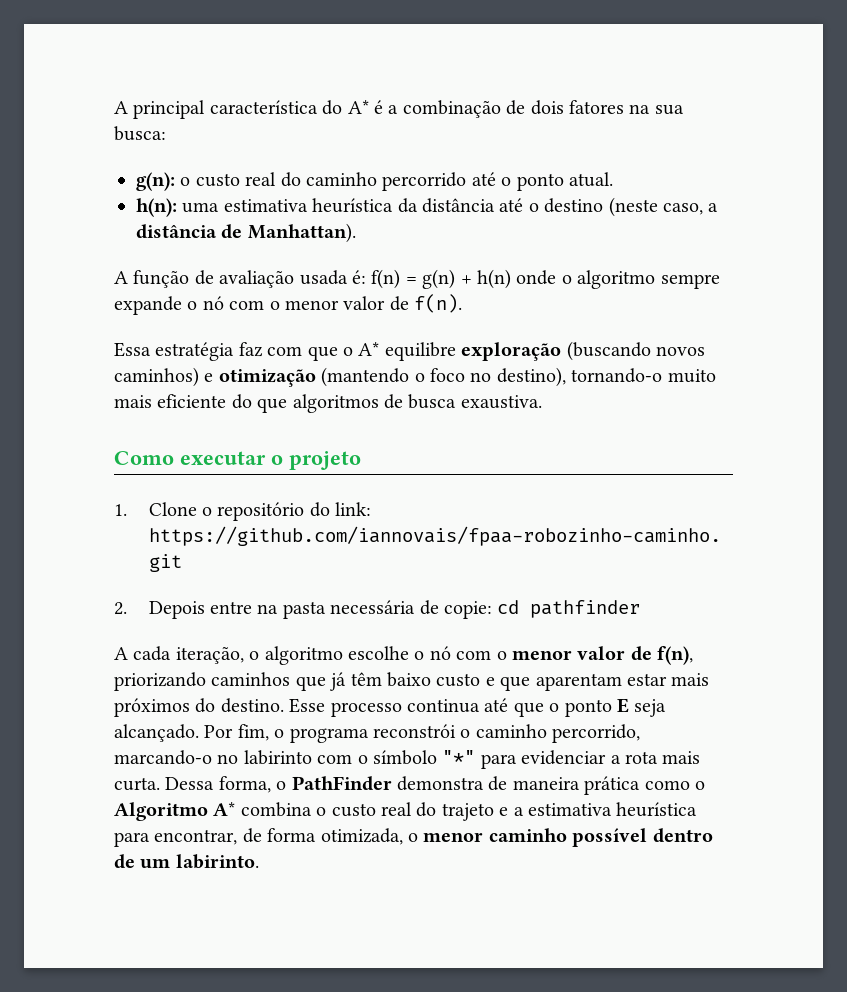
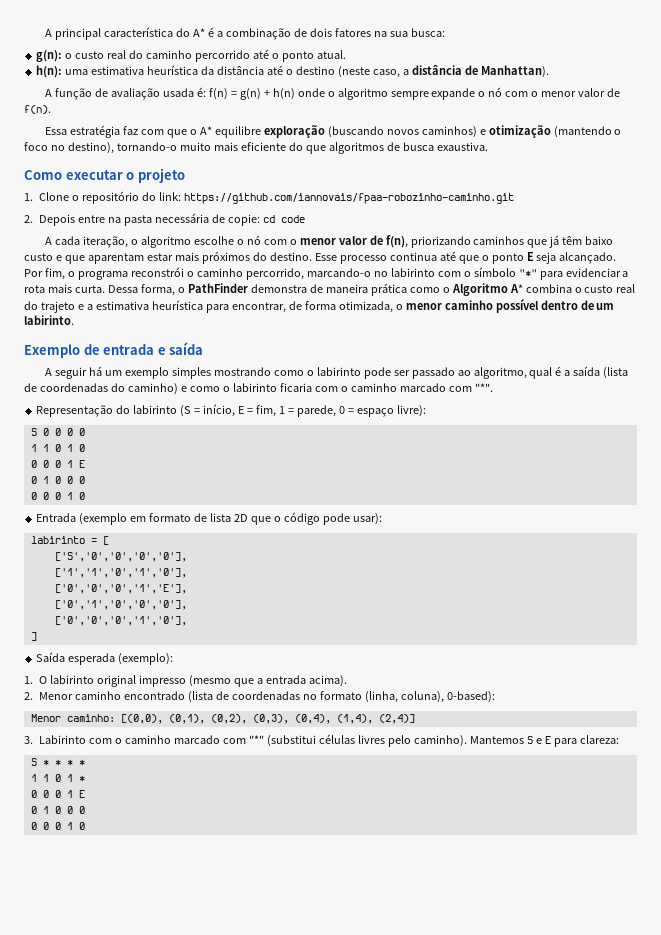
- 2. Depois entre na pasta necessária de copie: cd pathfinder
+ 2. Depois entre na pasta necessária de copie: cd code
+ Exemplo de entrada e saída
+ A seguir há um exemplo simples mostrando como o labirinto pode ser passado ao algoritmo, qual é a saída (lista de coordenadas do caminho) e como o labirinto ficaria com o caminho marcado com "*".
+ Representação do labirinto (S = início, E = fim, 1 = parede, 0 = espaço livre):
+ S 0 0 0 0
+ 1 1 0 1 0
+ 0 0 0 1 E
+ 0 1 0 0 0
+ 0 0 0 1 0
+ Entrada (exemplo em formato de lista 2D que o código pode usar):
+ labirinto = [
+ ['S','0','0','0','0'],
+ ['1','1','0','1','0'],
+ ['0','0','0','1','E'],
+ ['0','1','0','0','0'],
+ ['0','0','0','1','0'],
+ ]
+ Saída esperada (exemplo):
+ 1. O labirinto original impresso (mesmo que a entrada acima).
+ 2. Menor caminho encontrado (lista de coordenadas no formato (linha, coluna), 0-based):
+ Menor caminho: [(0,0), (0,1), (0,2), (0,3), (0,4), (1,4), (2,4)]
+ 3. Labirinto com o caminho marcado com "*" (substitui células livres pelo caminho). Mantemos S e E para clareza:
+ S * * * *
+ 1 1 0 1 *
+ 0 0 0 1 E
+ 0 1 0 0 0
+ 0 0 0 1 0

